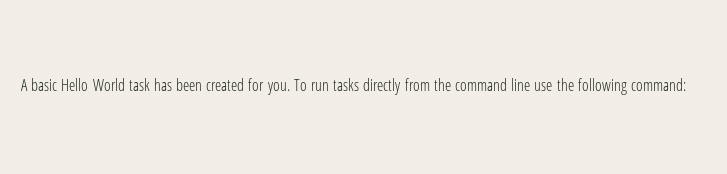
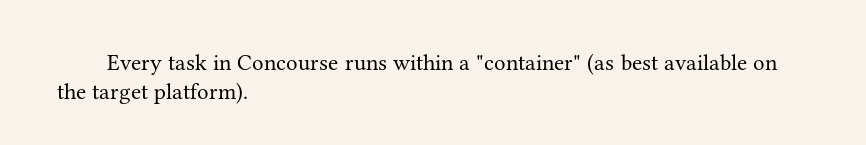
- A basic Hello World task has been created for you. To run tasks directly from the command line use the following command:
+ Every task in Concourse runs within a "container" (as best available on the target platform).

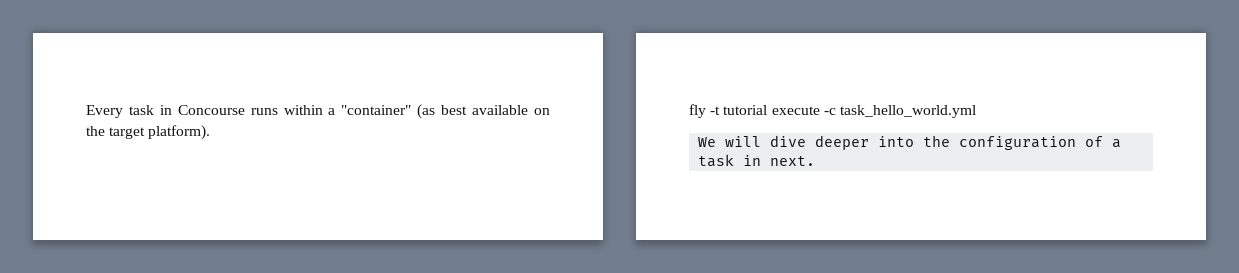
+ fly -t tutorial execute -c task_hello_world.yml
+ We will dive deeper into the configuration of a task in next.

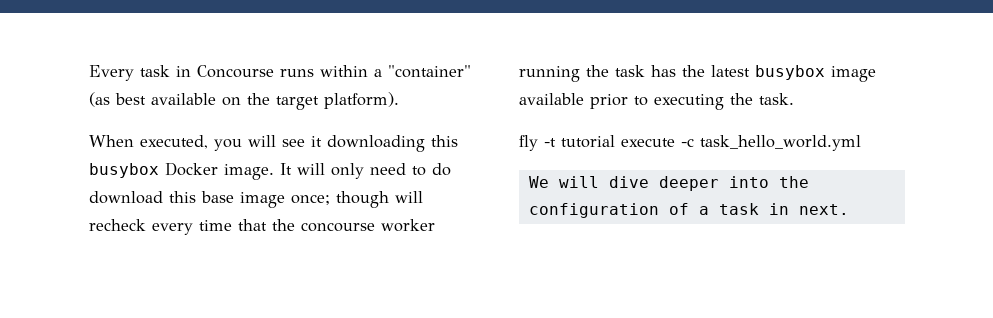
+ When executed, you will see it downloading this busybox Docker image. It will only need to do download this base image once; though will recheck every time that the concourse worker running the task has the latest busybox image available prior to executing the task.

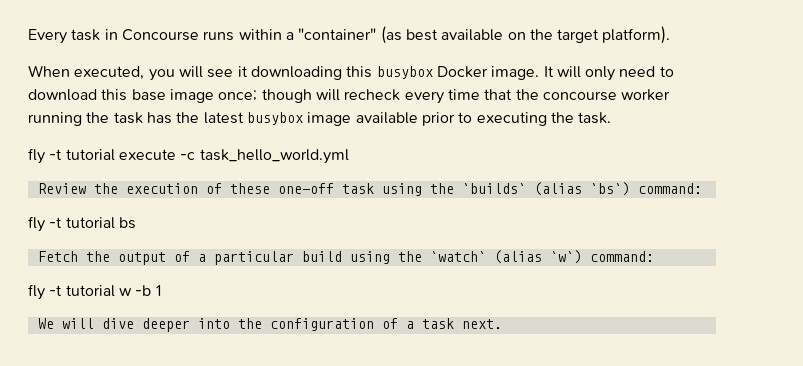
- It will only need to do download this base image once; though will recheck every time that the concourse worker running the task has the latest busybox image available prior to executing the task.
+ It will only need to download this base image once; though will recheck every time that the concourse worker running the task has the latest busybox image available prior to executing the task.
+ Review the execution of these one-off task using the `builds` (alias `bs`) command:
+ fly -t tutorial bs
+ Fetch the output of a particular build using the `watch` (alias `w`) command:
+ fly -t tutorial w -b 1
- We will dive deeper into the configuration of a task in next.
+ We will dive deeper into the configuration of a task next.

